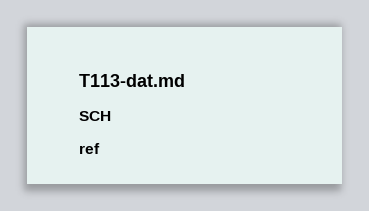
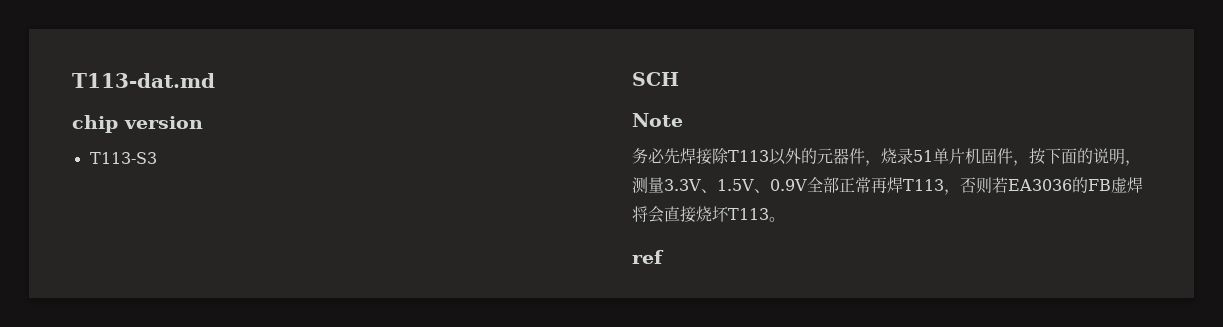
+ chip version
+ T113-S3
  SCH
+ Note
+ 务必先焊接除T113以外的元器件，烧录51单片机固件，按下面的说明，测量3.3V、1.5V、0.9V全部正常再焊T113，否则若EA3036的FB虚焊将会直接烧坏T113。

